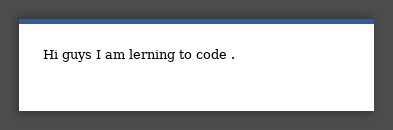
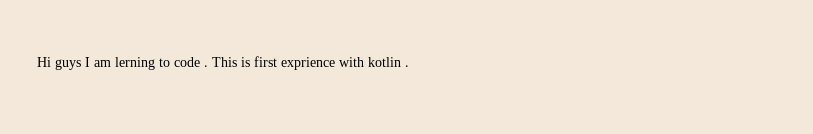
+ This is first exprience with kotlin .

